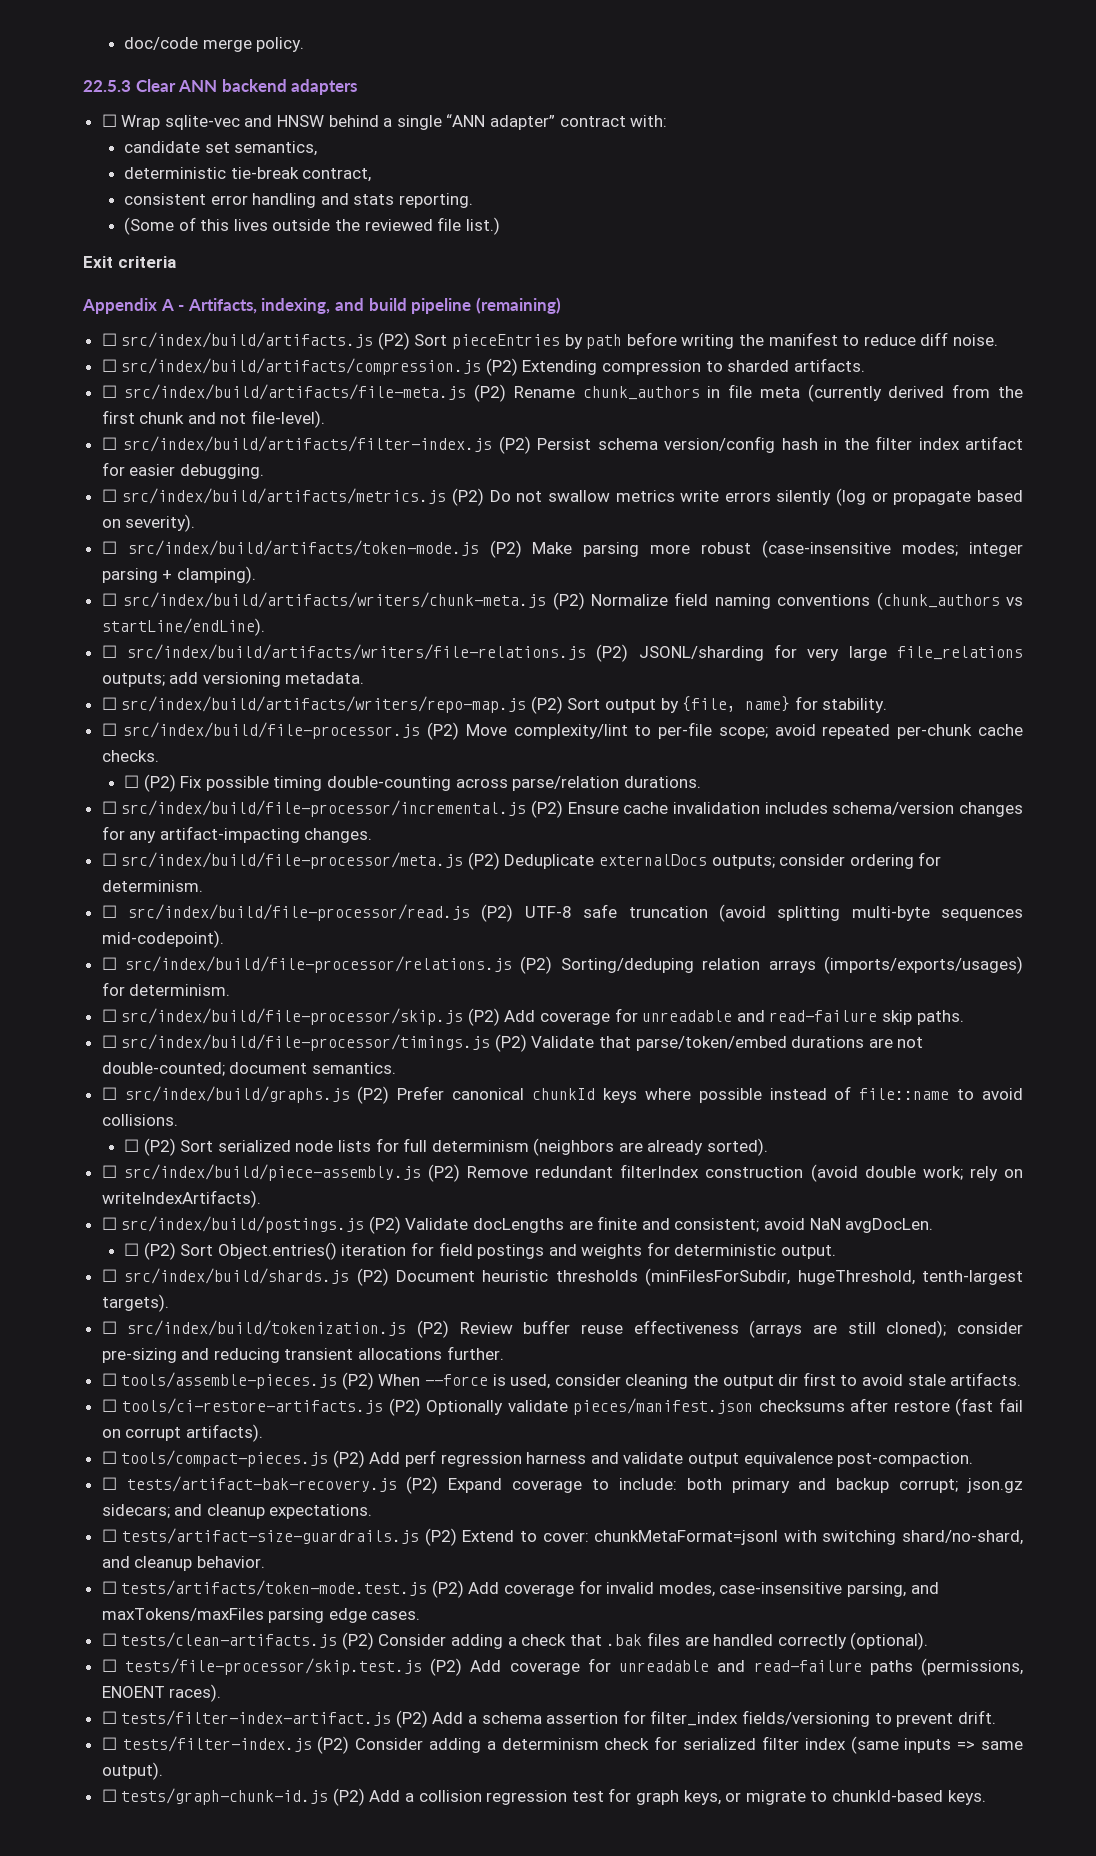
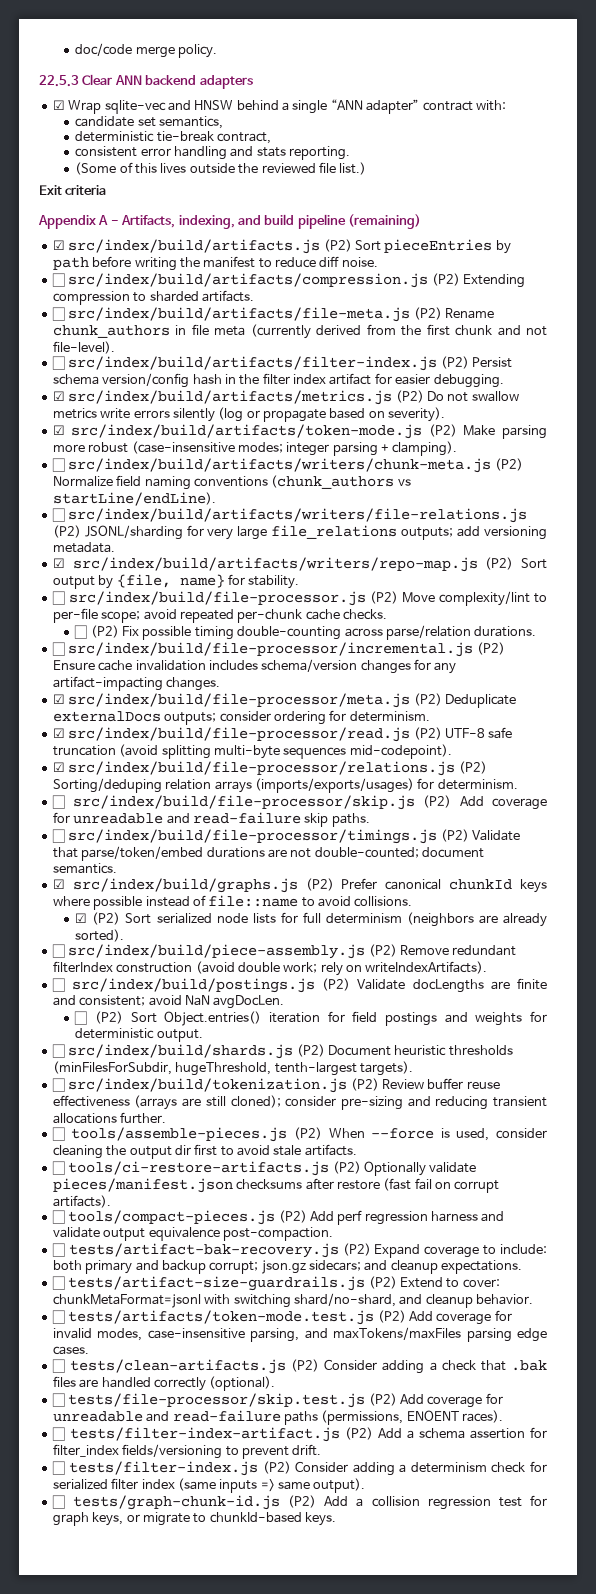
- ☐ Wrap sqlite-vec and HNSW behind a single “ANN adapter” contract with:
+ ☑ Wrap sqlite-vec and HNSW behind a single “ANN adapter” contract with:
- ☐ src/index/build/artifacts.js (P2) Sort pieceEntries by path before writing the manifest to reduce diff noise.
+ ☑ src/index/build/artifacts.js (P2) Sort pieceEntries by path before writing the manifest to reduce diff noise.
- ☐ src/index/build/artifacts/metrics.js (P2) Do not swallow metrics write errors silently (log or propagate based on severity).
+ ☑ src/index/build/artifacts/metrics.js (P2) Do not swallow metrics write errors silently (log or propagate based on severity).
- ☐ src/index/build/artifacts/token-mode.js (P2) Make parsing more robust (case-insensitive modes; integer parsing + clamping).
+ ☑ src/index/build/artifacts/token-mode.js (P2) Make parsing more robust (case-insensitive modes; integer parsing + clamping).
- ☐ src/index/build/artifacts/writers/repo-map.js (P2) Sort output by {file, name} for stability.
+ ☑ src/index/build/artifacts/writers/repo-map.js (P2) Sort output by {file, name} for stability.
- ☐ src/index/build/file-processor/meta.js (P2) Deduplicate externalDocs outputs; consider ordering for determinism.
+ ☑ src/index/build/file-processor/meta.js (P2) Deduplicate externalDocs outputs; consider ordering for determinism.
- ☐ src/index/build/file-processor/read.js (P2) UTF-8 safe truncation (avoid splitting multi-byte sequences mid-codepoint).
+ ☑ src/index/build/file-processor/read.js (P2) UTF-8 safe truncation (avoid splitting multi-byte sequences mid-codepoint).
- ☐ src/index/build/file-processor/relations.js (P2) Sorting/deduping relation arrays (imports/exports/usages) for determinism.
+ ☑ src/index/build/file-processor/relations.js (P2) Sorting/deduping relation arrays (imports/exports/usages) for determinism.
- ☐ src/index/build/graphs.js (P2) Prefer canonical chunkId keys where possible instead of file::name to avoid collisions.
+ ☑ src/index/build/graphs.js (P2) Prefer canonical chunkId keys where possible instead of file::name to avoid collisions.
- ☐ (P2) Sort serialized node lists for full determinism (neighbors are already sorted).
+ ☑ (P2) Sort serialized node lists for full determinism (neighbors are already sorted).

